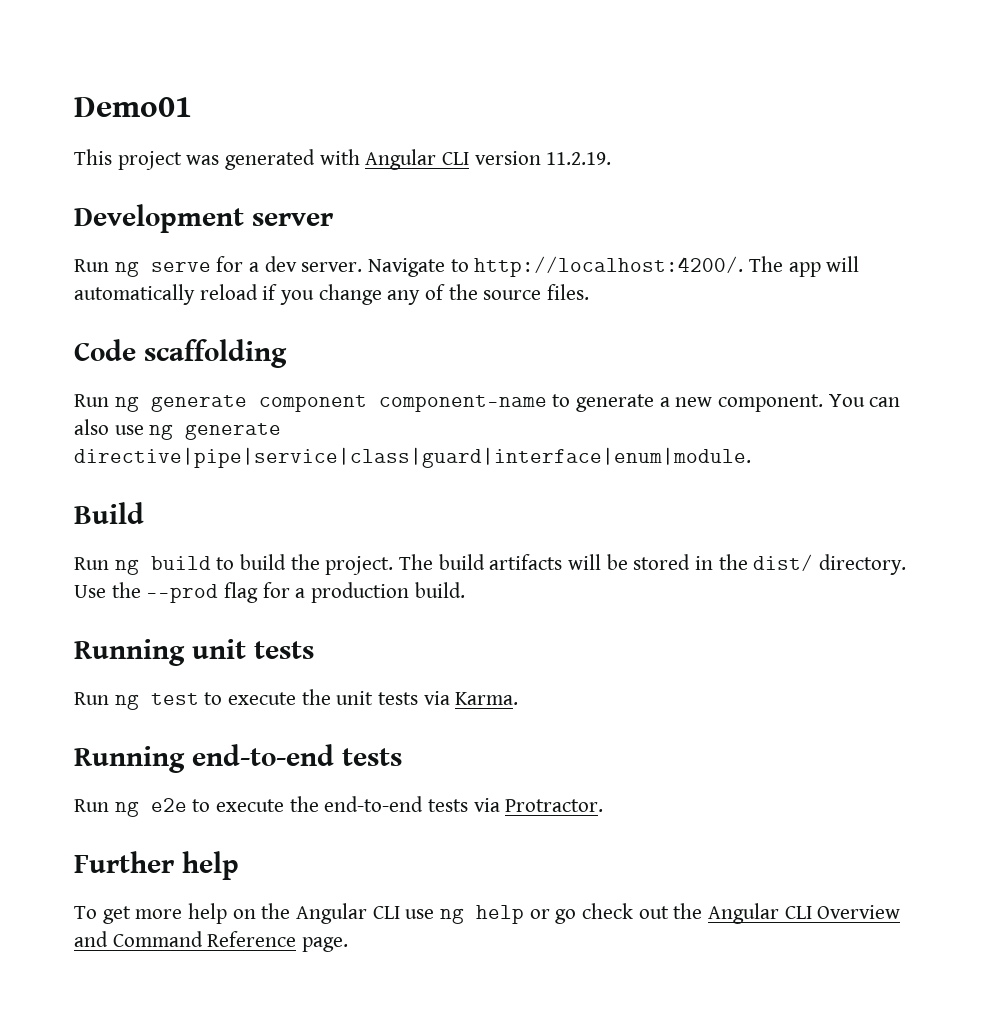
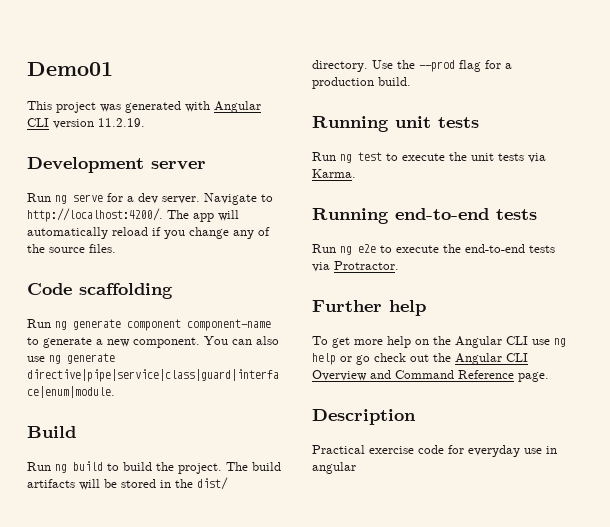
+ Description
+ Practical exercise code for everyday use in angular

